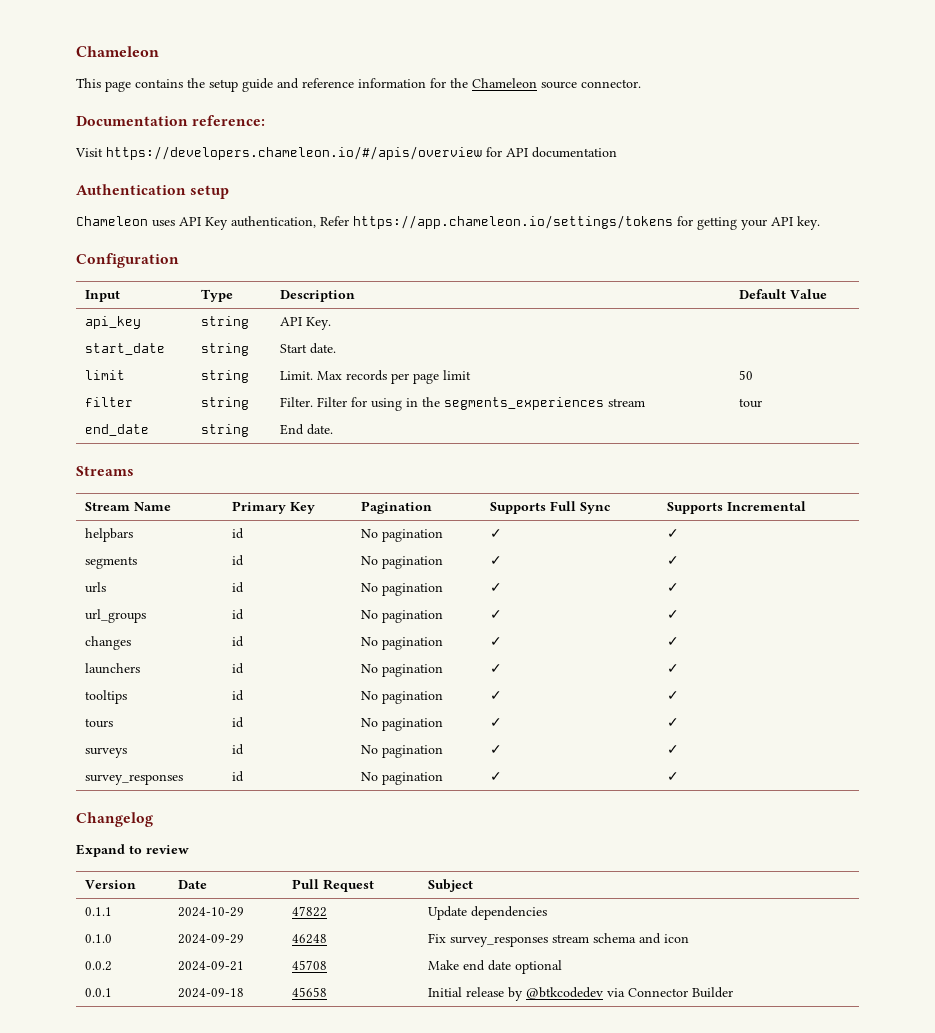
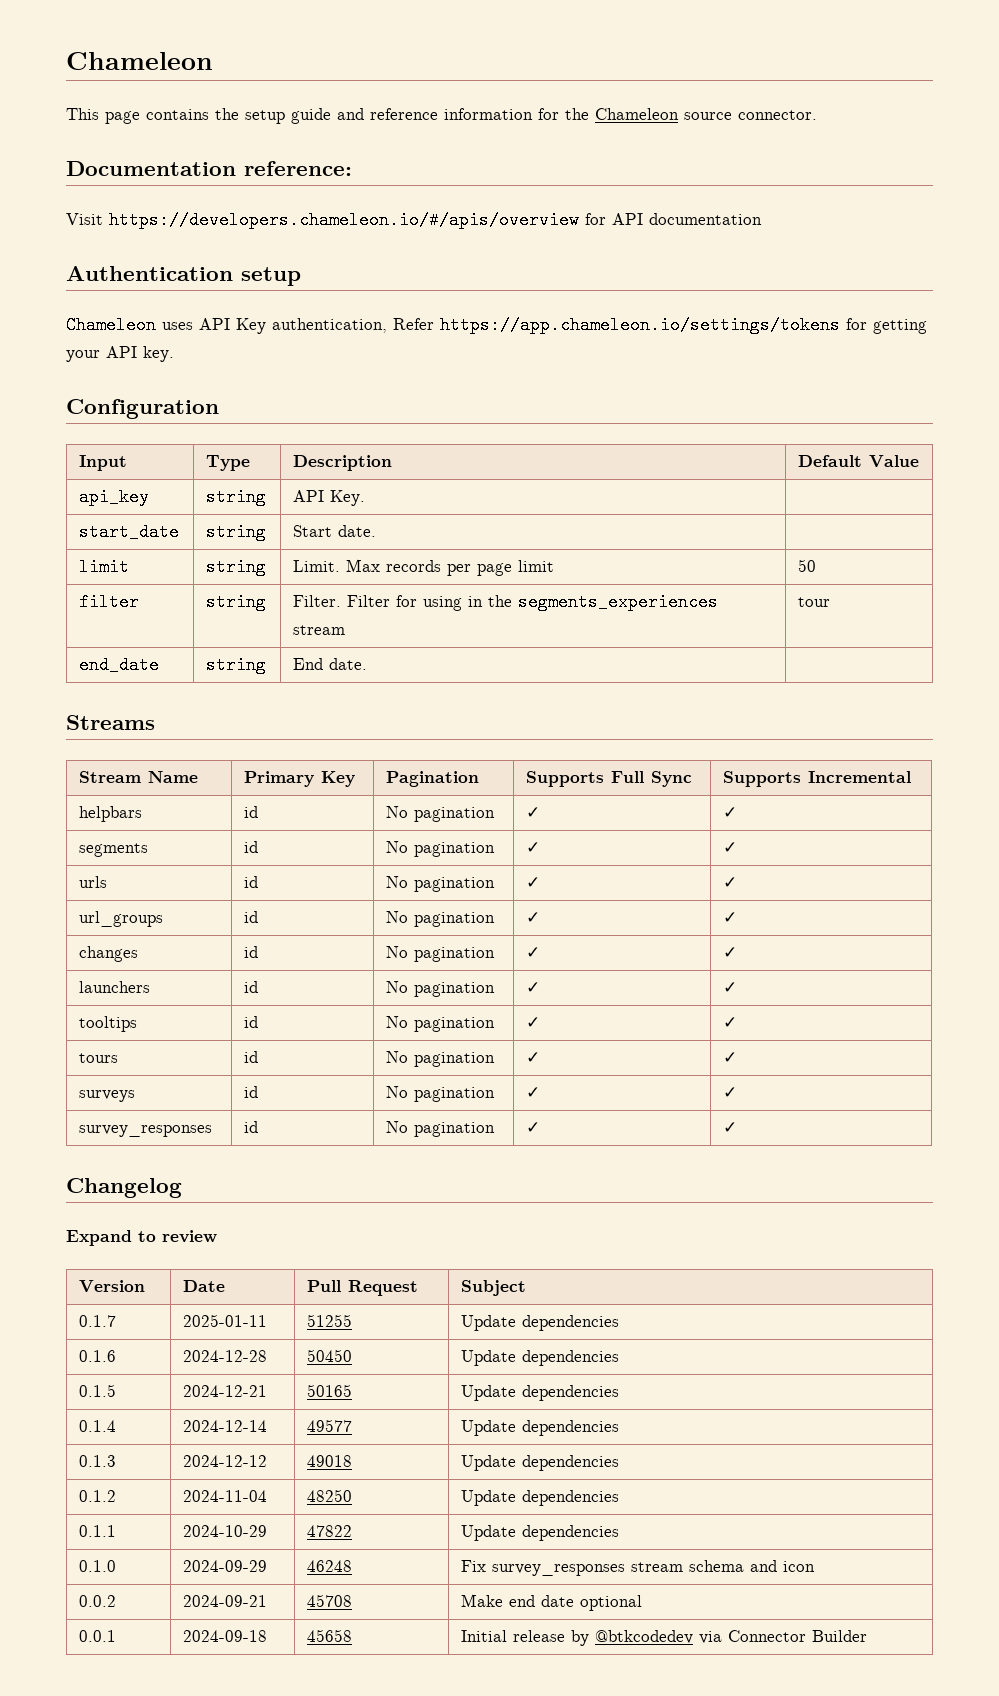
+ 0.1.7 | 2025-01-11 | 51255 | Update dependencies
+ 0.1.6 | 2024-12-28 | 50450 | Update dependencies
+ 0.1.5 | 2024-12-21 | 50165 | Update dependencies
+ 0.1.4 | 2024-12-14 | 49577 | Update dependencies
+ 0.1.3 | 2024-12-12 | 49018 | Update dependencies
+ 0.1.2 | 2024-11-04 | 48250 | Update dependencies

